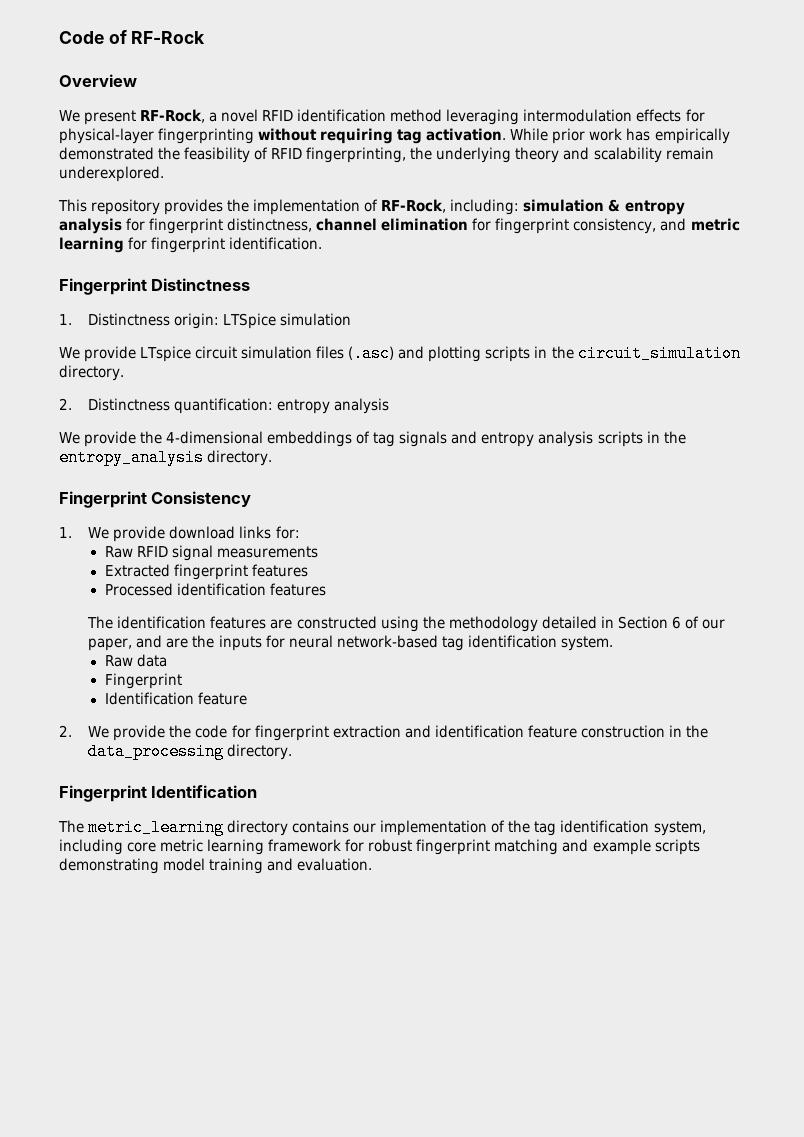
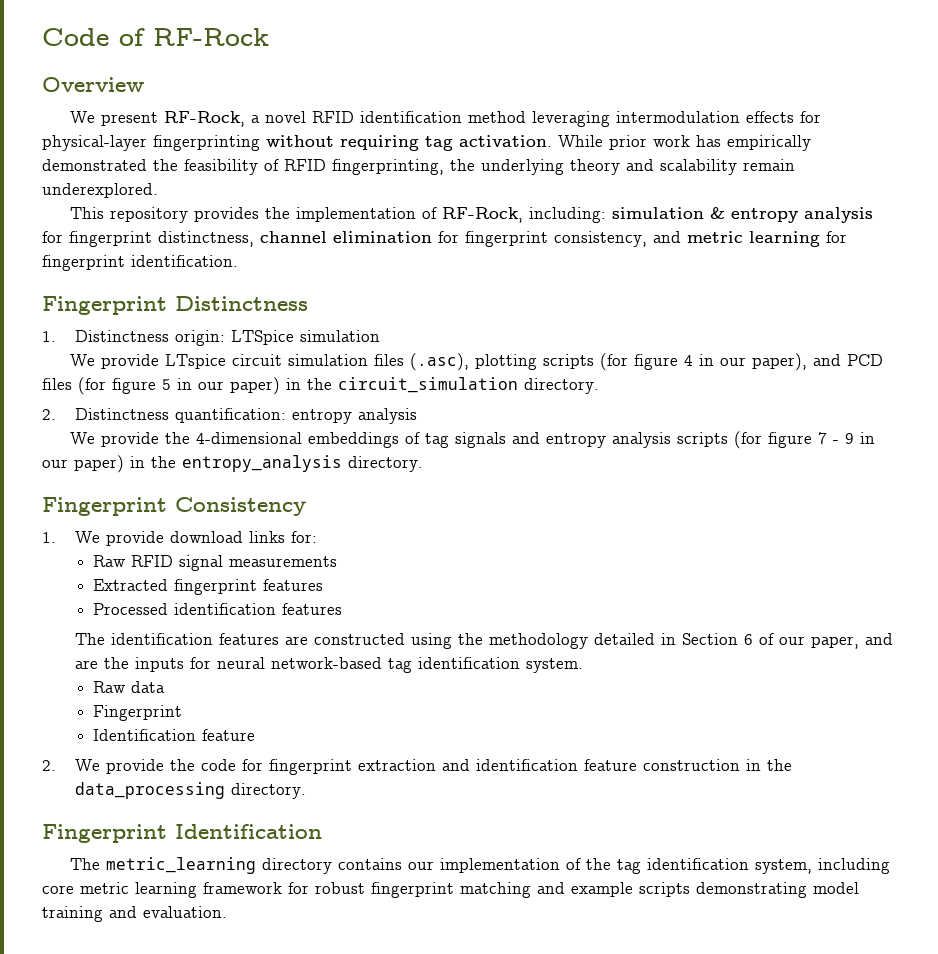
- We provide LTspice circuit simulation files (.asc) and plotting scripts in the circuit_simulation directory.
+ We provide LTspice circuit simulation files (.asc), plotting scripts (for figure 4 in our paper), and PCD files (for figure 5 in our paper) in the circuit_simulation directory.
- We provide the 4-dimensional embeddings of tag signals and entropy analysis scripts in the entropy_analysis directory.
+ We provide the 4-dimensional embeddings of tag signals and entropy analysis scripts (for figure 7 - 9 in our paper) in the entropy_analysis directory.

